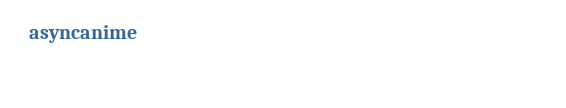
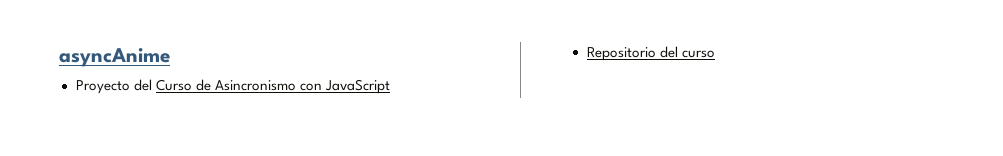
- asyncanime
+ asyncAnime
+ Proyecto del Curso de Asincronismo con JavaScript
+ Repositorio del curso

